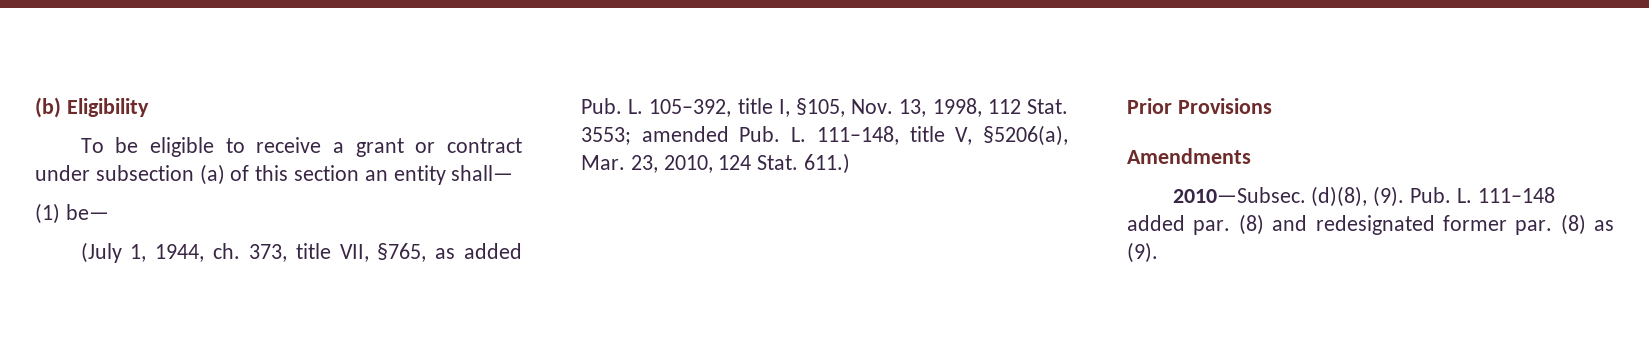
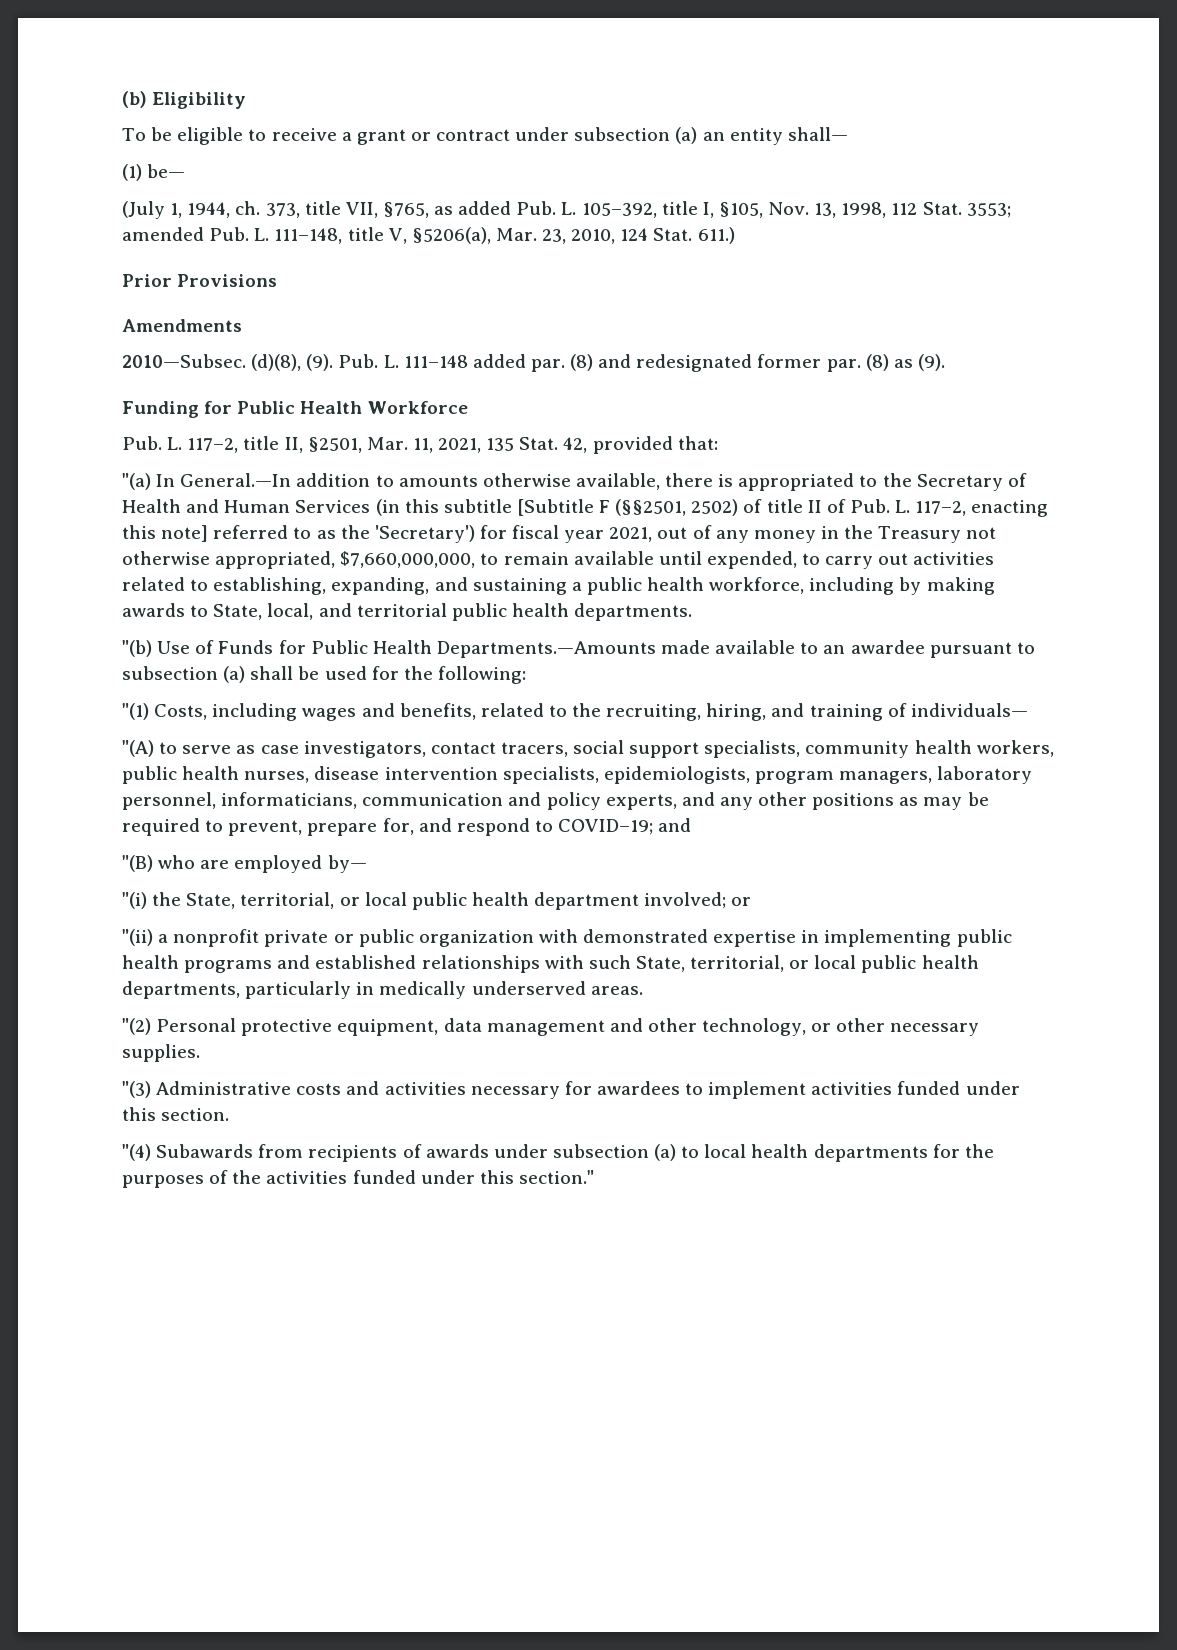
- To be eligible to receive a grant or contract under subsection (a) of this section an entity shall—
+ To be eligible to receive a grant or contract under subsection (a) an entity shall—
+ Funding for Public Health Workforce
+ Pub. L. 117–2, title II, §2501, Mar. 11, 2021, 135 Stat. 42, provided that:
+ "(a) In General.—In addition to amounts otherwise available, there is appropriated to the Secretary of Health and Human Services (in this subtitle [Subtitle F (§§2501, 2502) of title II of Pub. L. 117–2, enacting this note] referred to as the 'Secretary') for fiscal year 2021, out of any money in the Treasury not otherwise appropriated, $7,660,000,000, to remain available until expended, to carry out activities related to establishing, expanding, and sustaining a public health workforce, including by making awards to State, local, and territorial public health departments.
+ "(b) Use of Funds for Public Health Departments.—Amounts made available to an awardee pursuant to subsection (a) shall be used for the following:
+ "(1) Costs, including wages and benefits, related to the recruiting, hiring, and training of individuals—
+ "(A) to serve as case investigators, contact tracers, social support specialists, community health workers, public health nurses, disease intervention specialists, epidemiologists, program managers, laboratory personnel, informaticians, communication and policy experts, and any other positions as may be required to prevent, prepare for, and respond to COVID–19; and
+ "(B) who are employed by—
+ "(i) the State, territorial, or local public health department involved; or
+ "(ii) a nonprofit private or public organization with demonstrated expertise in implementing public health programs and established relationships with such State, territorial, or local public health departments, particularly in medically underserved areas.
+ "(2) Personal protective equipment, data management and other technology, or other necessary supplies.
+ "(3) Administrative costs and activities necessary for awardees to implement activities funded under this section.
+ "(4) Subawards from recipients of awards under subsection (a) to local health departments for the purposes of the activities funded under this section."

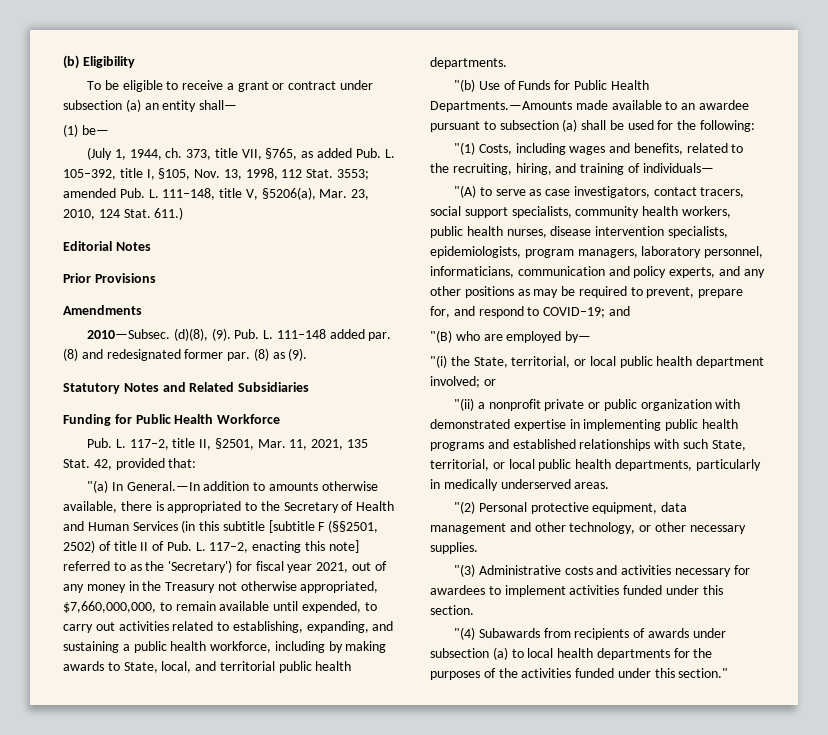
+ Editorial Notes
+ Statutory Notes and Related Subsidiaries
- "(a) In General.—In addition to amounts otherwise available, there is appropriated to the Secretary of Health and Human Services (in this subtitle [Subtitle F (§§2501, 2502) of title II of Pub. L. 117–2, enacting this note] referred to as the 'Secretary') for fiscal year 2021, out of any money in the Treasury not otherwise appropriated, $7,660,000,000, to remain available until expended, to carry out activities related to establishing, expanding, and sustaining a public health workforce, including by making awards to State, local, and territorial public health departments.
+ "(a) In General.—In addition to amounts otherwise available, there is appropriated to the Secretary of Health and Human Services (in this subtitle [subtitle F (§§2501, 2502) of title II of Pub. L. 117–2, enacting this note] referred to as the 'Secretary') for fiscal year 2021, out of any money in the Treasury not otherwise appropriated, $7,660,000,000, to remain available until expended, to carry out activities related to establishing, expanding, and sustaining a public health workforce, including by making awards to State, local, and territorial public health departments.

